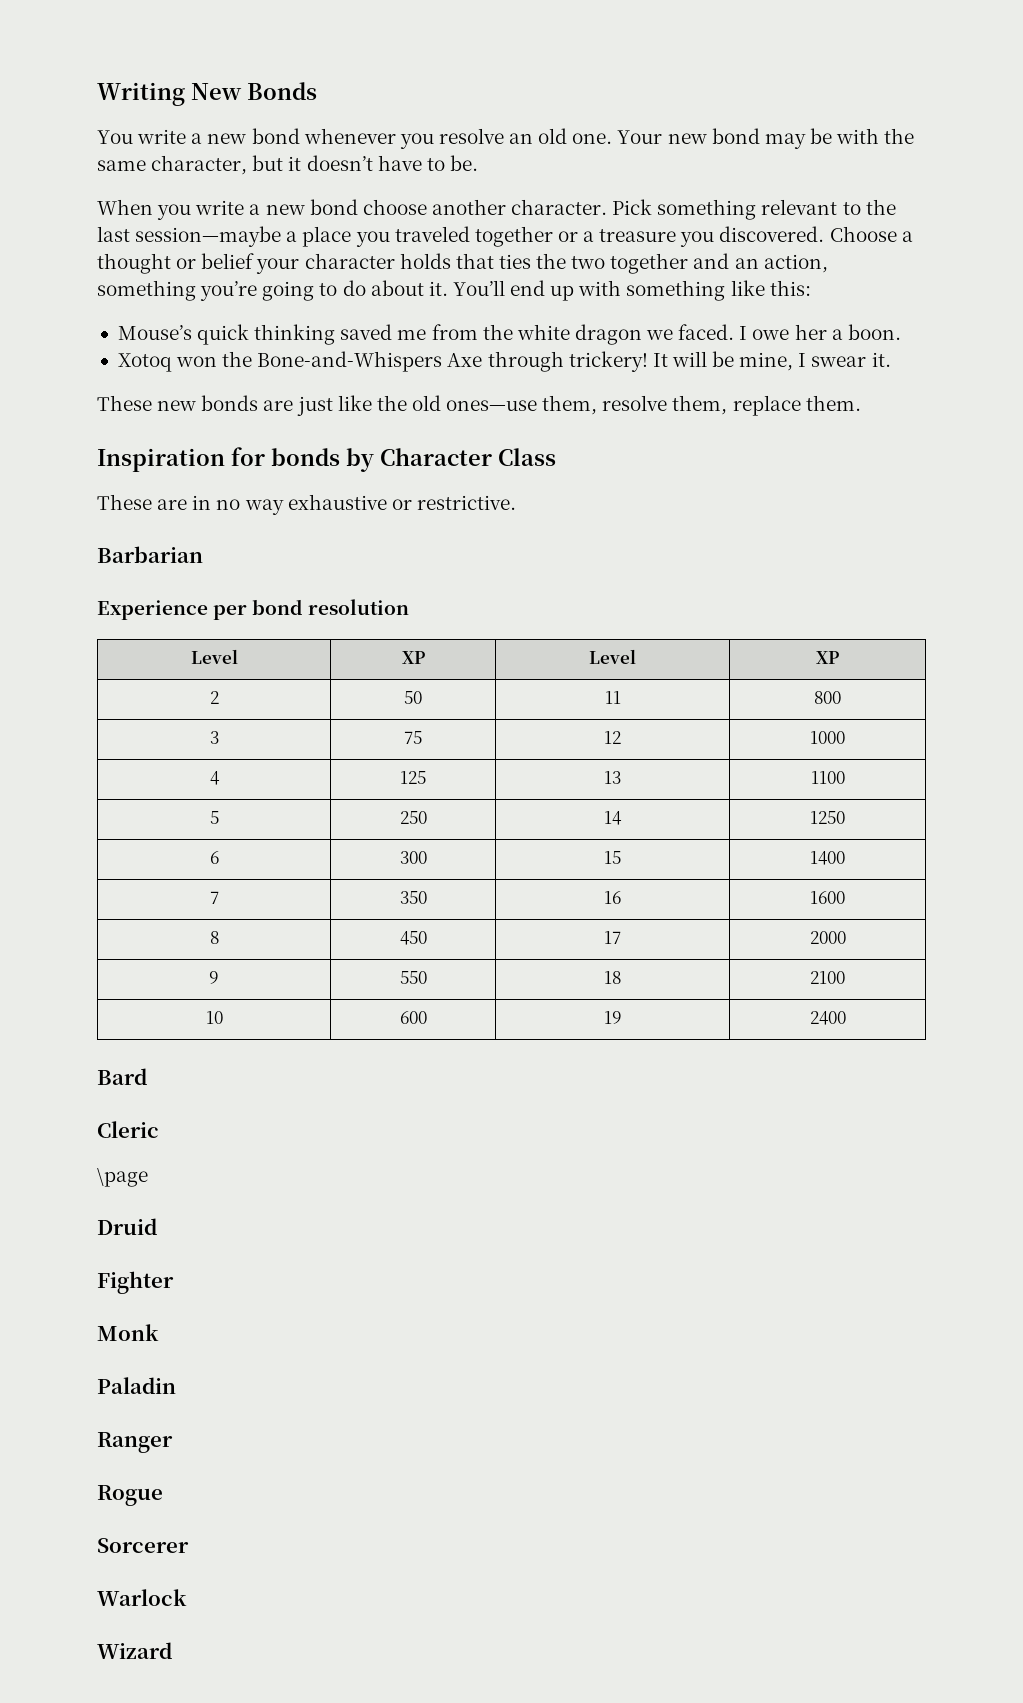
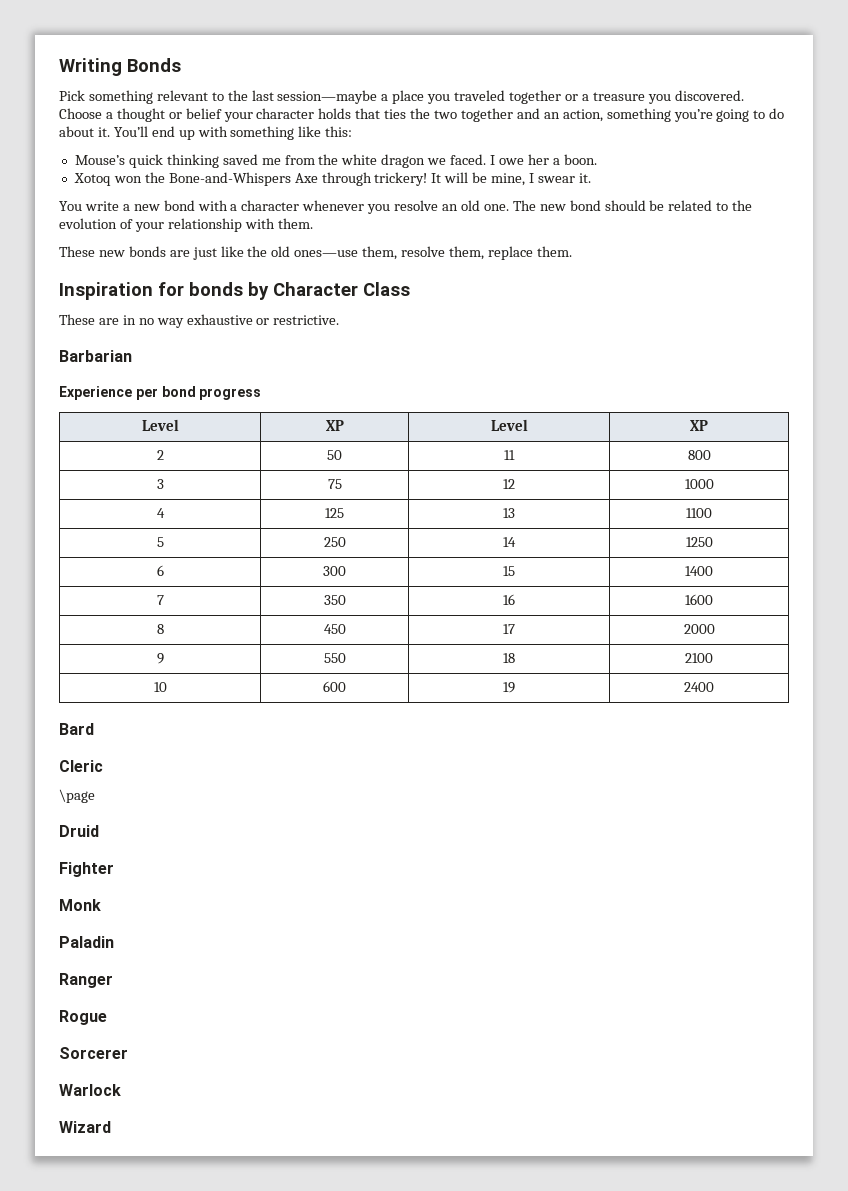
- Writing New Bonds
+ Writing Bonds
- You write a new bond whenever you resolve an old one. Your new bond may be with the same character, but it doesn’t have to be.
- When you write a new bond choose another character.
+ You write a new bond with a character whenever you resolve an old one. The new bond should be related to the evolution of your relationship with them.
- Experience per bond resolution
+ Experience per bond progress

